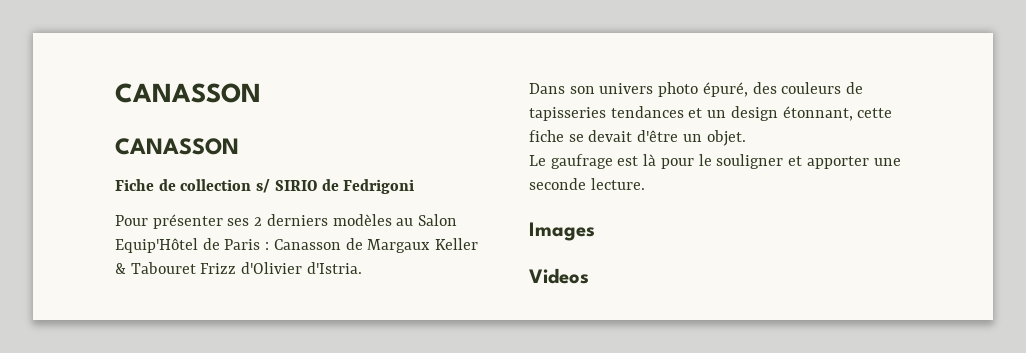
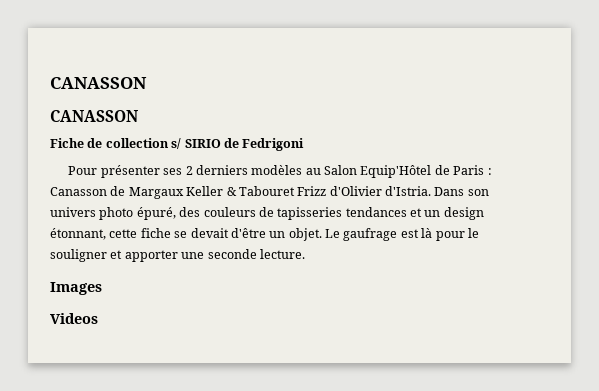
- Pour présenter ses 2 derniers modèles au Salon Equip'Hôtel de Paris : Canasson de Margaux Keller & Tabouret Frizz d'Olivier d'Istria.
- Dans son univers photo épuré, des couleurs de tapisseries tendances et un design étonnant, cette fiche se devait d'être un objet.
- Le gaufrage est là pour le souligner et apporter une seconde lecture.
+ Pour présenter ses 2 derniers modèles au Salon Equip'Hôtel de Paris : Canasson de Margaux Keller & Tabouret Frizz d'Olivier d'Istria. Dans son univers photo épuré, des couleurs de tapisseries tendances et un design étonnant, cette fiche se devait d'être un objet. Le gaufrage est là pour le souligner et apporter une seconde lecture.

